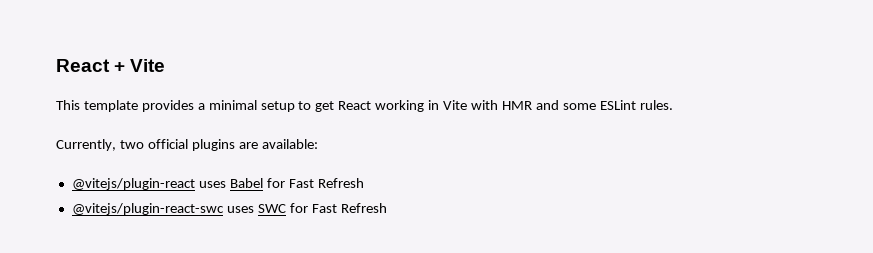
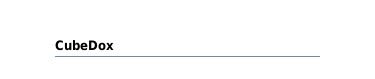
- React + Vite
- This template provides a minimal setup to get React working in Vite with HMR and some ESLint rules.
- Currently, two official plugins are available:
- @vitejs/plugin-react uses Babel for Fast Refresh
- @vitejs/plugin-react-swc uses SWC for Fast Refresh
+ CubeDox

